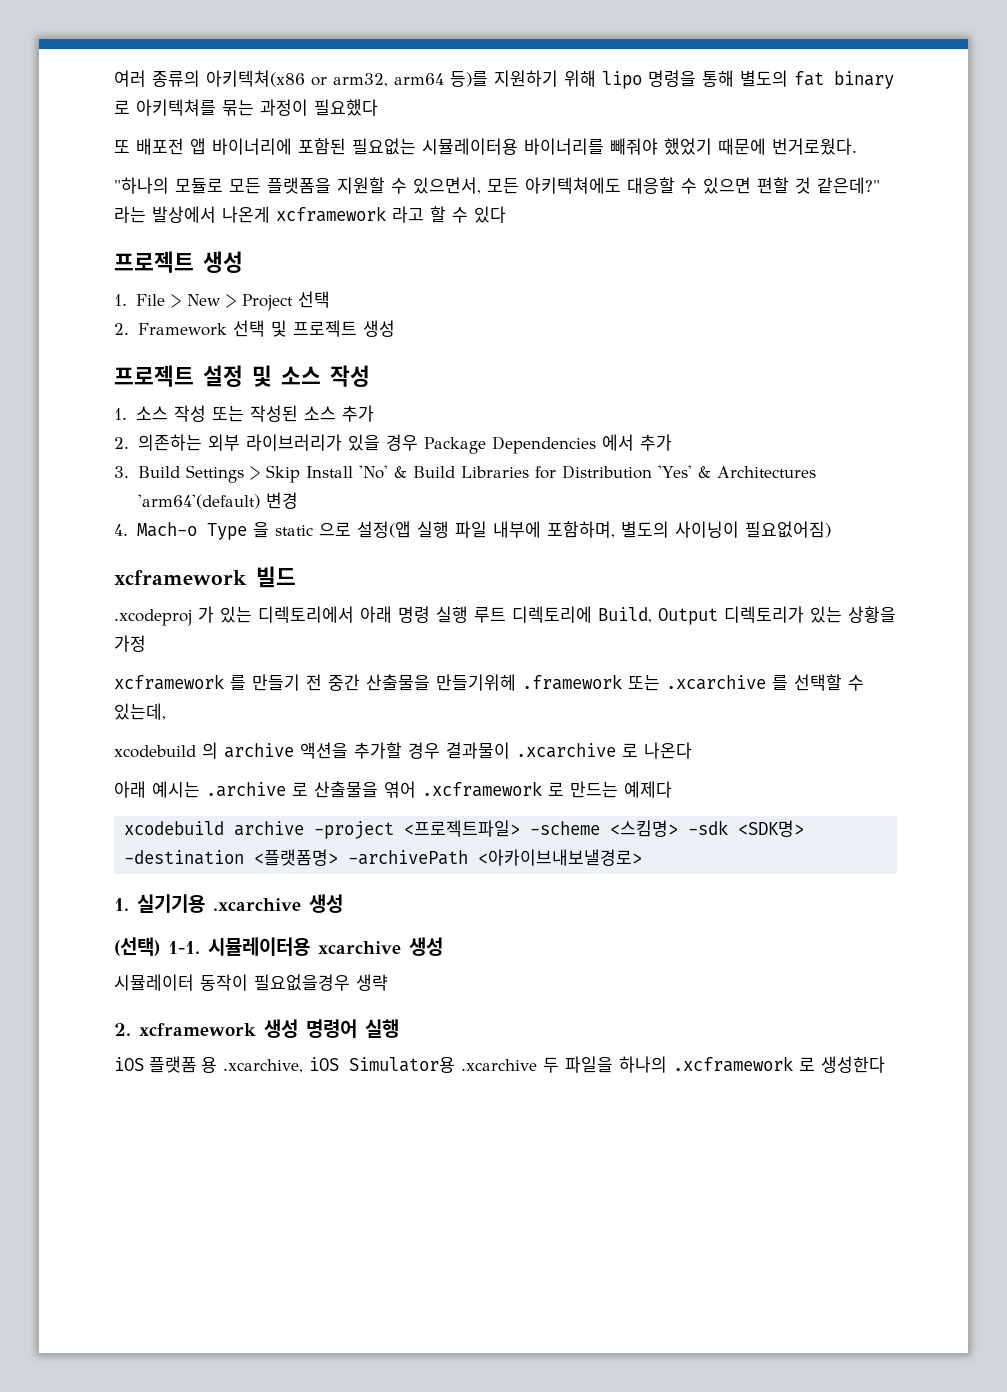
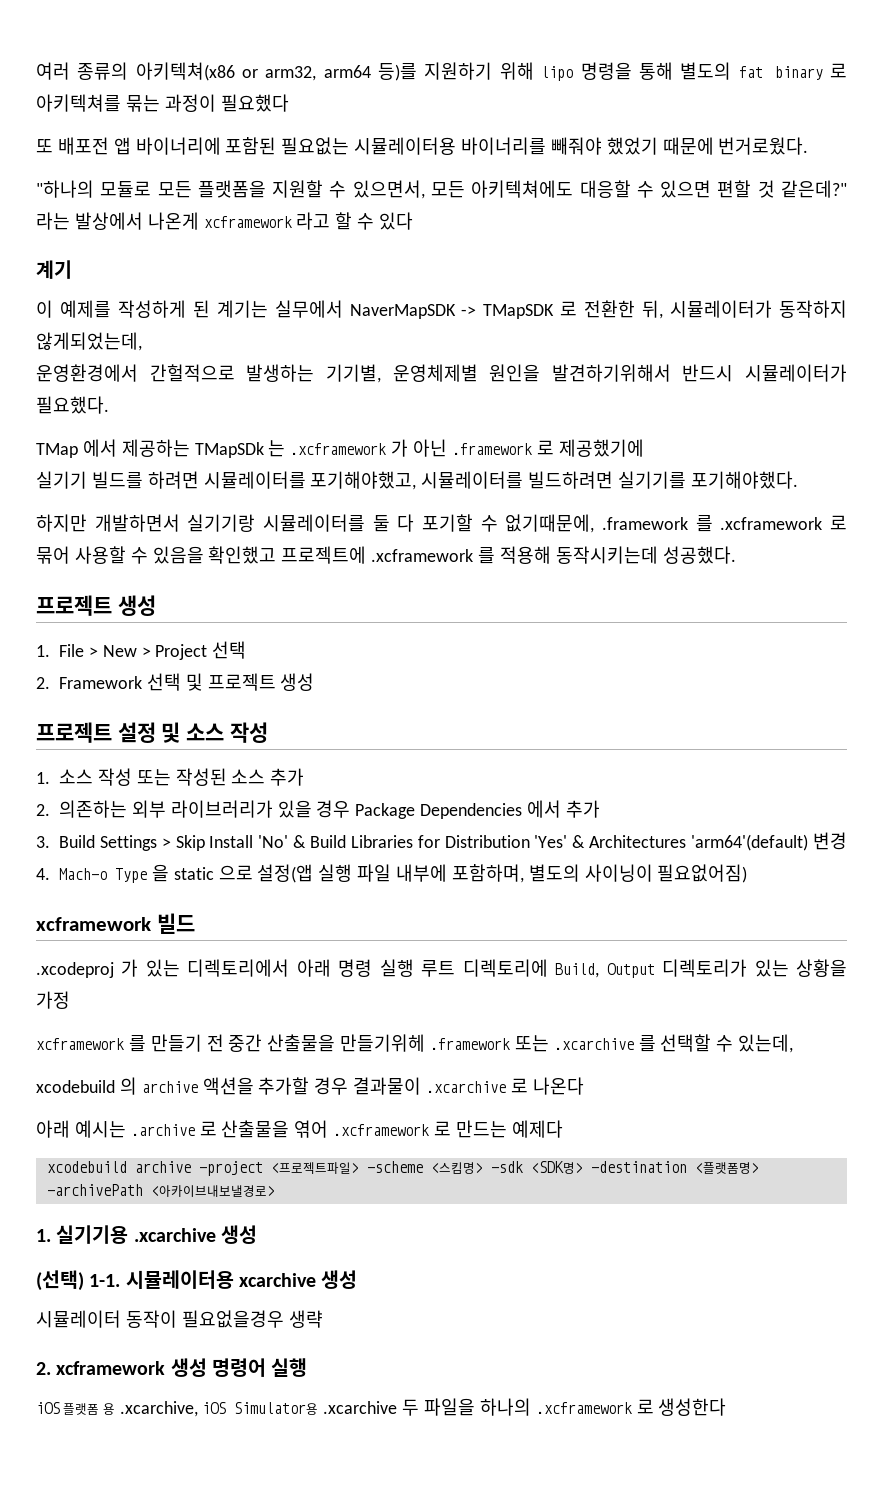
+ 계기
+ 이 예제를 작성하게 된 계기는 실무에서 NaverMapSDK -> TMapSDK 로 전환한 뒤, 시뮬레이터가 동작하지 않게되었는데,
+ 운영환경에서 간헐적으로 발생하는 기기별, 운영체제별 원인을 발견하기위해서 반드시 시뮬레이터가 필요했다.
+ TMap 에서 제공하는 TMapSDk 는 .xcframework 가 아닌 .framework 로 제공했기에
+ 실기기 빌드를 하려면 시뮬레이터를 포기해야했고, 시뮬레이터를 빌드하려면 실기기를 포기해야했다.
+ 하지만 개발하면서 실기기랑 시뮬레이터를 둘 다 포기할 수 없기때문에, .framework 를 .xcframework 로 묶어 사용할 수 있음을 확인했고 프로젝트에 .xcframework 를 적용해 동작시키는데 성공했다.

